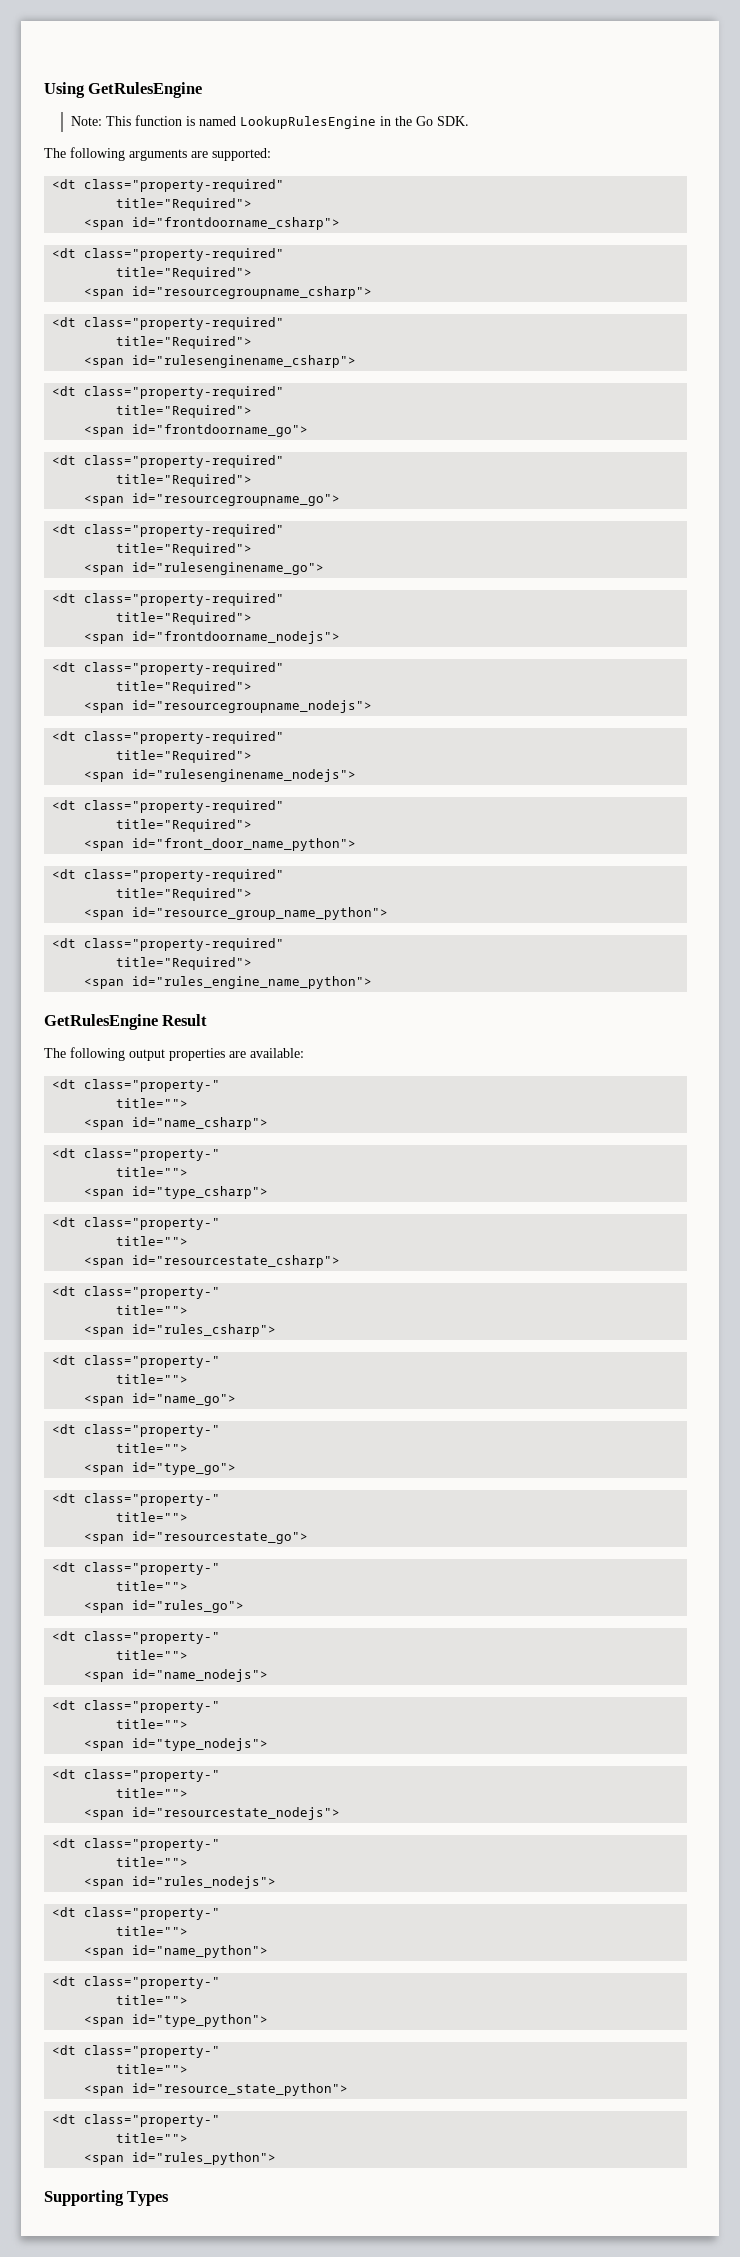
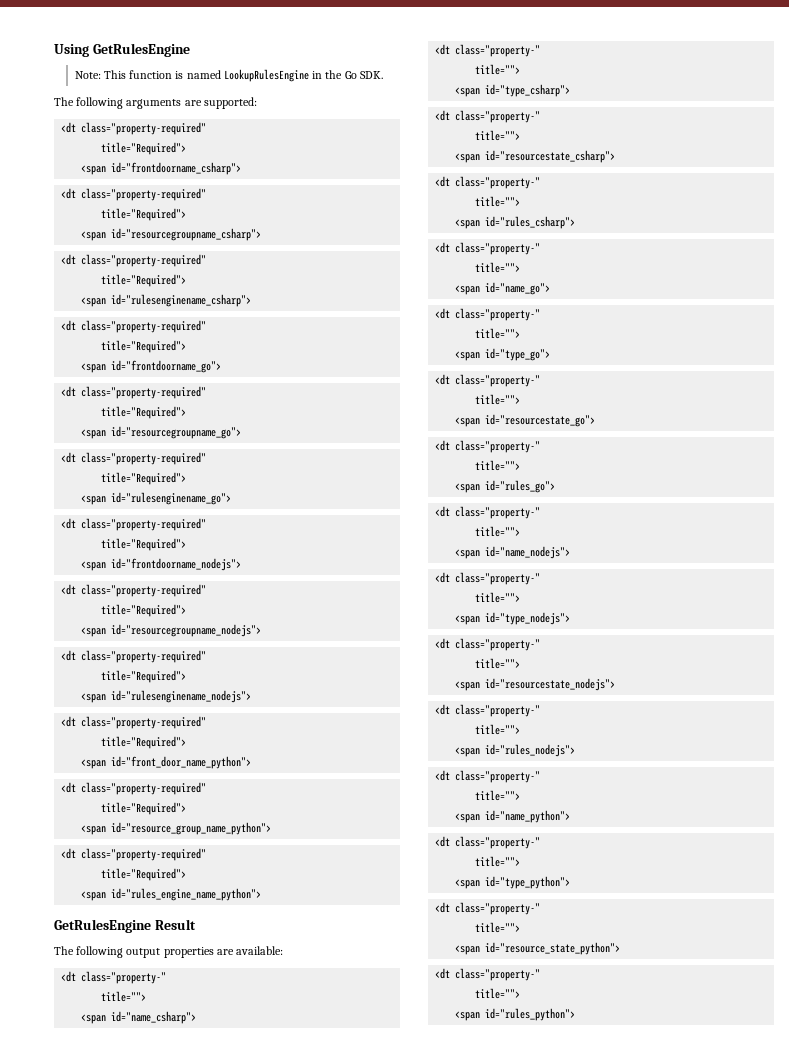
- Supporting Types

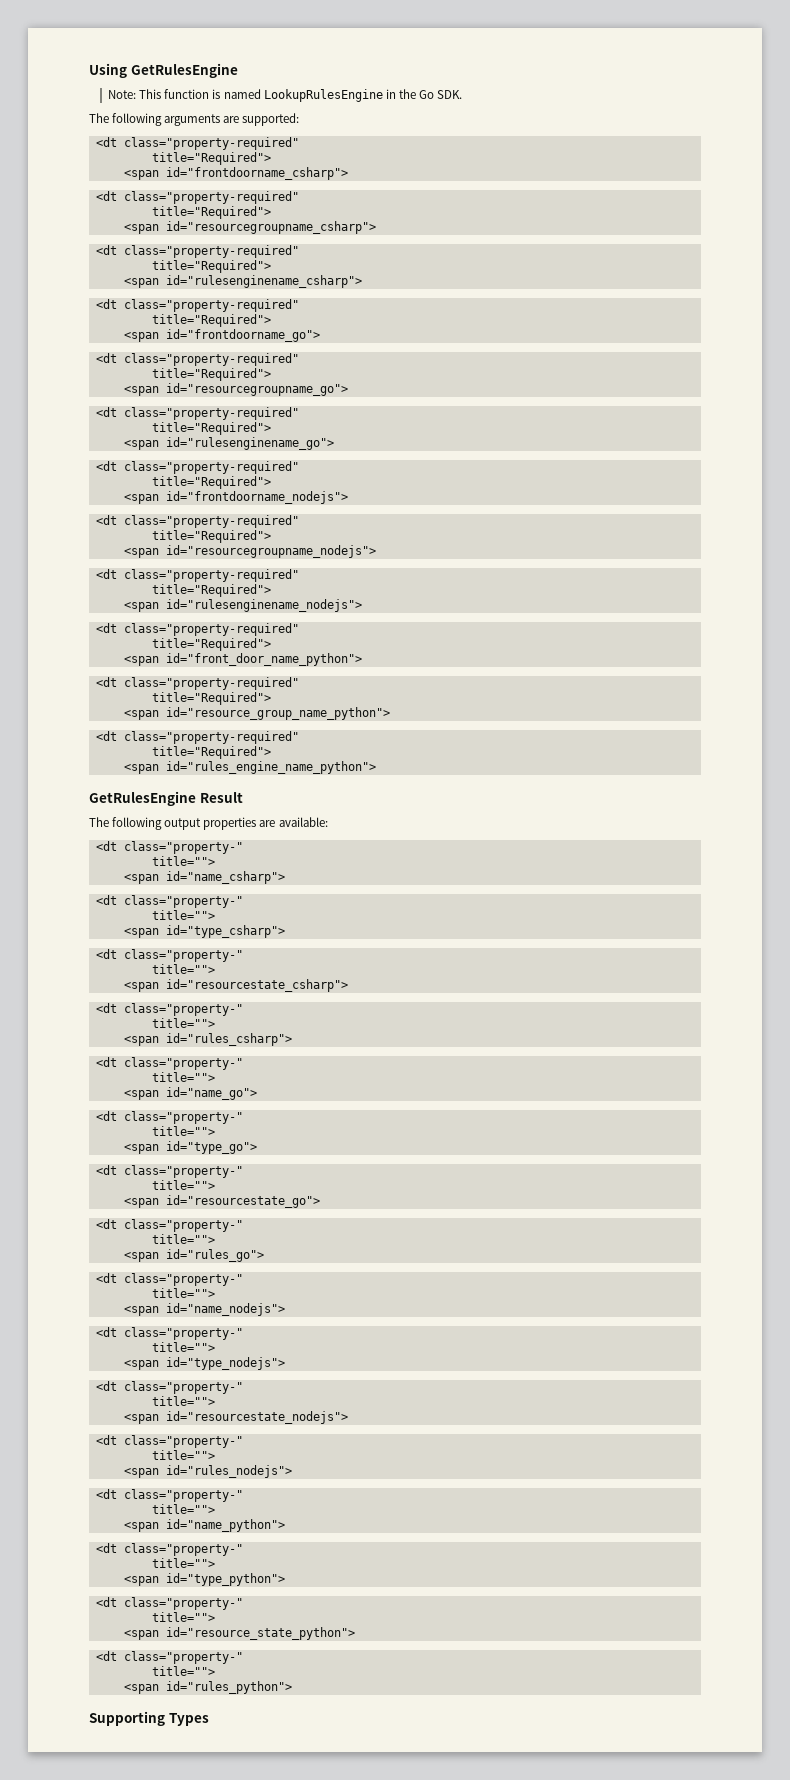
+ Supporting Types

